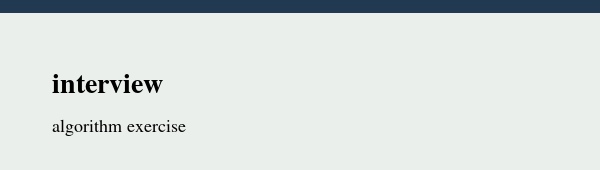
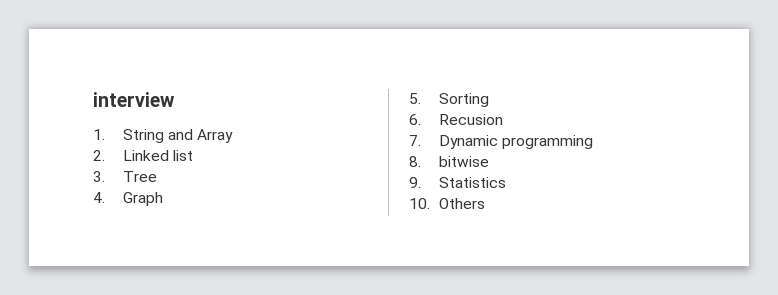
- algorithm exercise
+ 1. String and Array
+ 2. Linked list
+ 3. Tree
+ 4. Graph
+ 5. Sorting
+ 6. Recusion
+ 7. Dynamic programming
+ 8. bitwise
+ 9. Statistics
+ 10. Others

